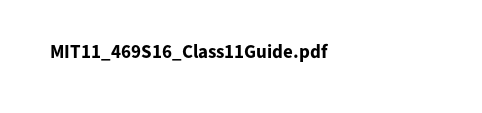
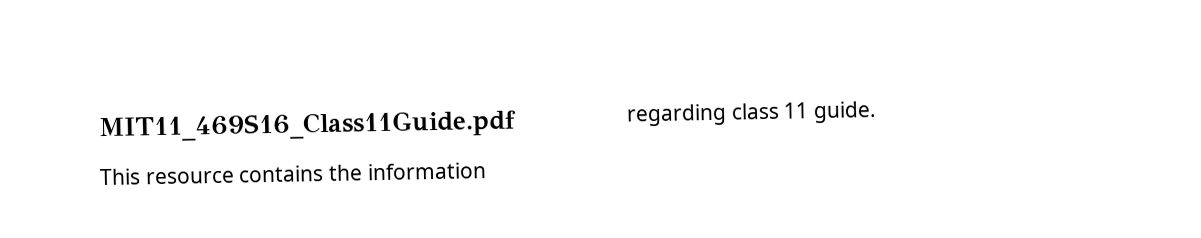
+ This resource contains the information regarding class 11 guide.

